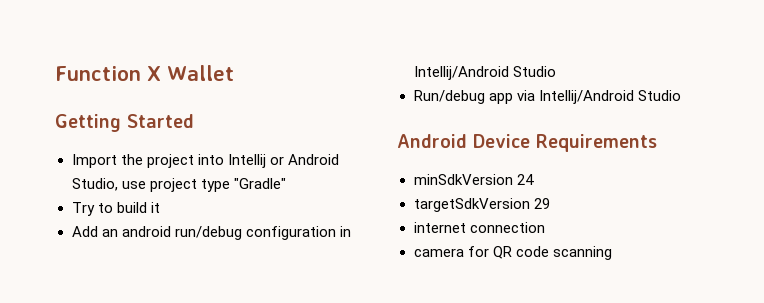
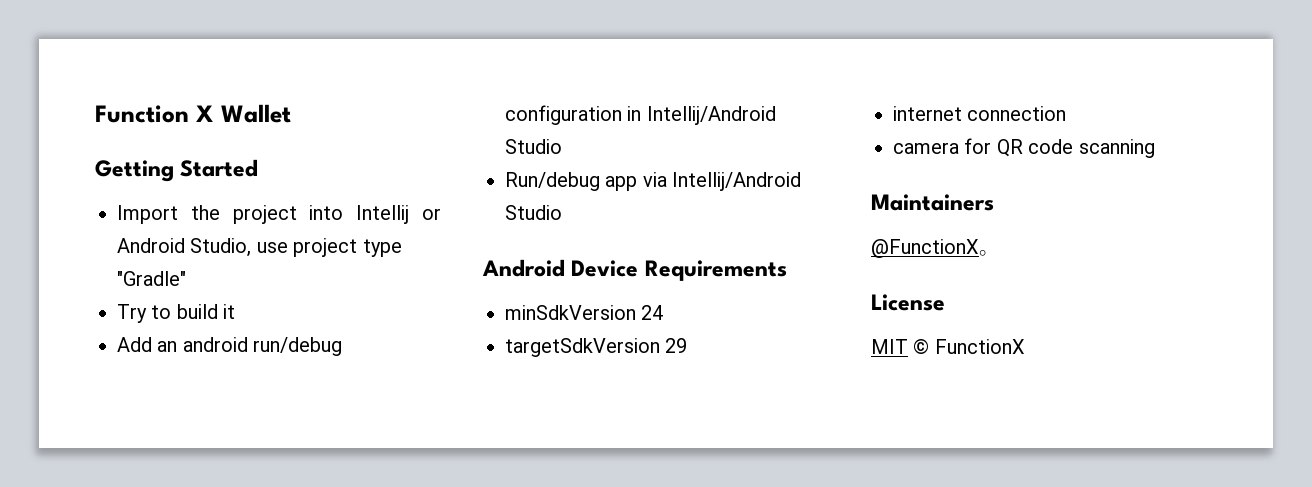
+ Maintainers
+ @FunctionX。
+ License
+ MIT © FunctionX

